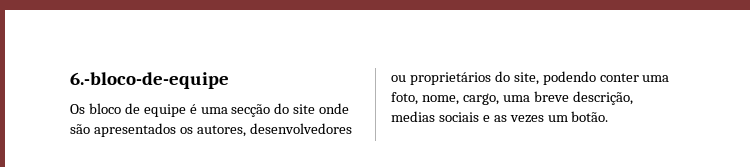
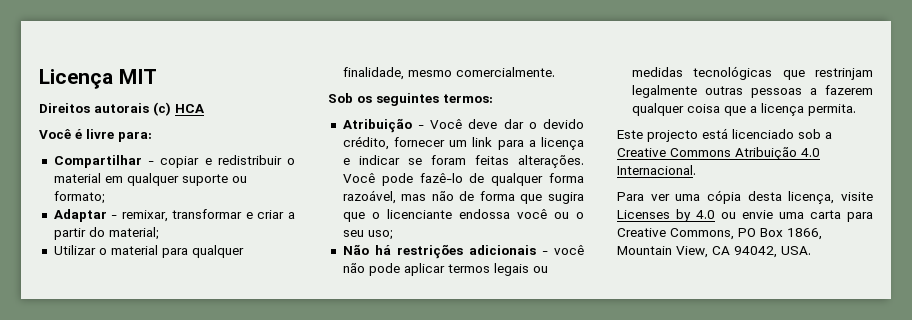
- 6.-bloco-de-equipe
- Os bloco de equipe é uma secção do site onde são apresentados os autores, desenvolvedores ou proprietários do site, podendo conter uma foto, nome, cargo, uma breve descrição, medias sociais e as vezes um botão.
+ Licença MIT
+ Direitos autorais (c) HCA
+ Você é livre para:
+ Compartilhar - copiar e redistribuir o material em qualquer suporte ou formato;
+ Adaptar - remixar, transformar e criar a partir do material;
+ Utilizar o material para qualquer finalidade, mesmo comercialmente.
+ Sob os seguintes termos:
+ Atribuição - Você deve dar o devido crédito, fornecer um link para a licença e indicar se foram feitas alterações. Você pode fazê-lo de qualquer forma razoável, mas não de forma que sugira que o licenciante endossa você ou o seu uso;
+ Não há restrições adicionais - você não pode aplicar termos legais ou medidas tecnológicas que restrinjam legalmente outras pessoas a fazerem qualquer coisa que a licença permita.
+ Este projecto está licenciado sob a Creative Commons Atribuição 4.0 Internacional.
+ Para ver uma cópia desta licença, visite Licenses by 4.0 ou envie uma carta para Creative Commons, PO Box 1866, Mountain View, CA 94042, USA.

